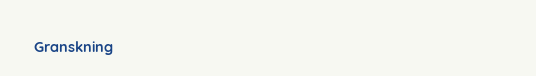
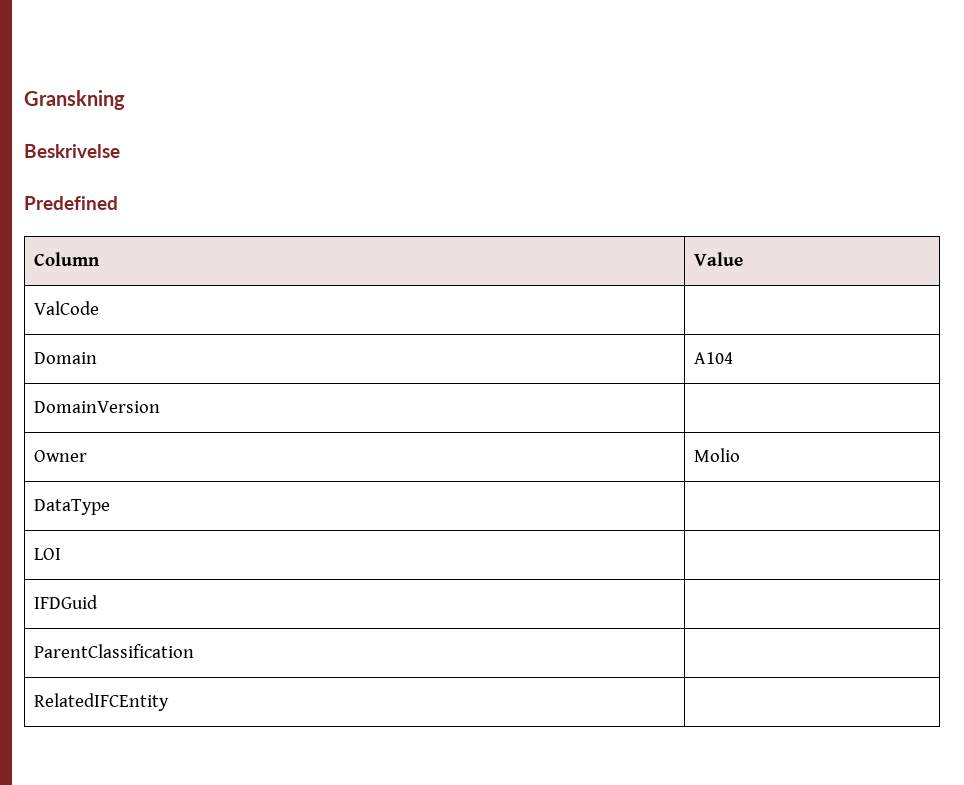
+ Beskrivelse
+ Predefined
+ Column | Value
+ ValCode |
+ Domain | A104
+ DomainVersion |
+ Owner | Molio
+ DataType |
+ LOI |
+ IFDGuid |
+ ParentClassification |
+ RelatedIFCEntity |

